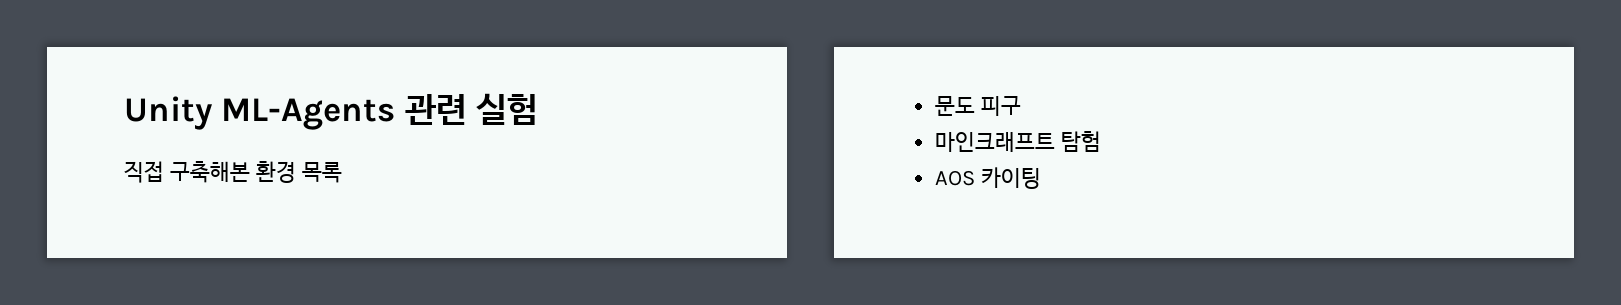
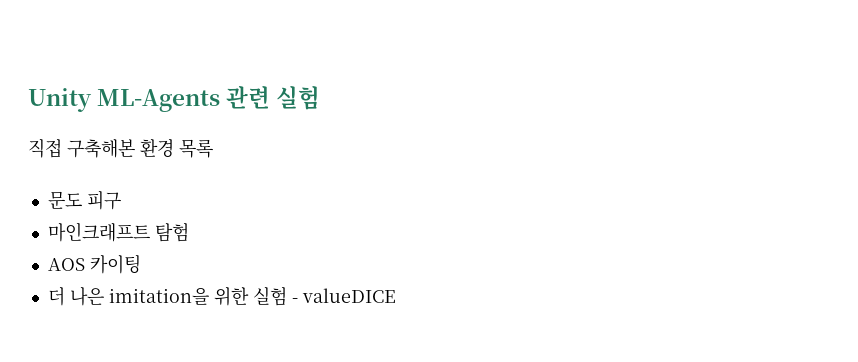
+ 더 나은 imitation을 위한 실험 - valueDICE

